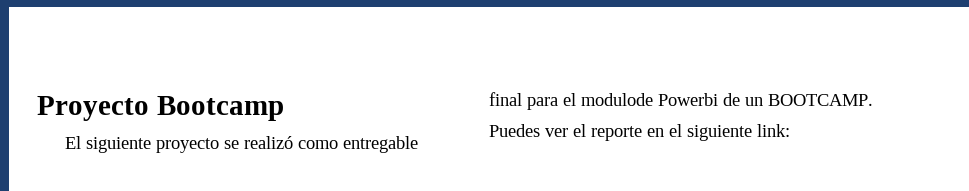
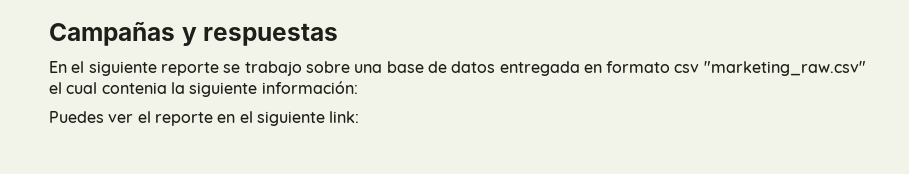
- Proyecto Bootcamp
- El siguiente proyecto se realizó como entregable final para el modulode Powerbi de un BOOTCAMP.
+ Campañas y respuestas
+ En el siguiente reporte se trabajo sobre una base de datos entregada en formato csv "marketing_raw.csv" el cual contenia la siguiente información:

